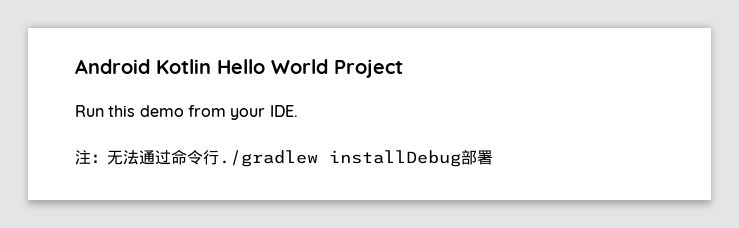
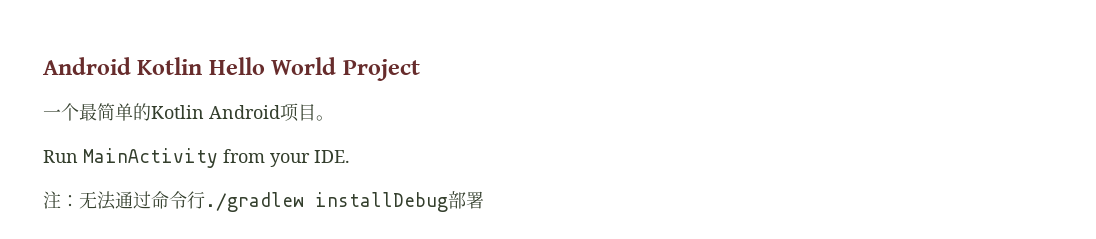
+ 一个最简单的Kotlin Android项目。
- Run this demo from your IDE.
+ Run MainActivity from your IDE.

